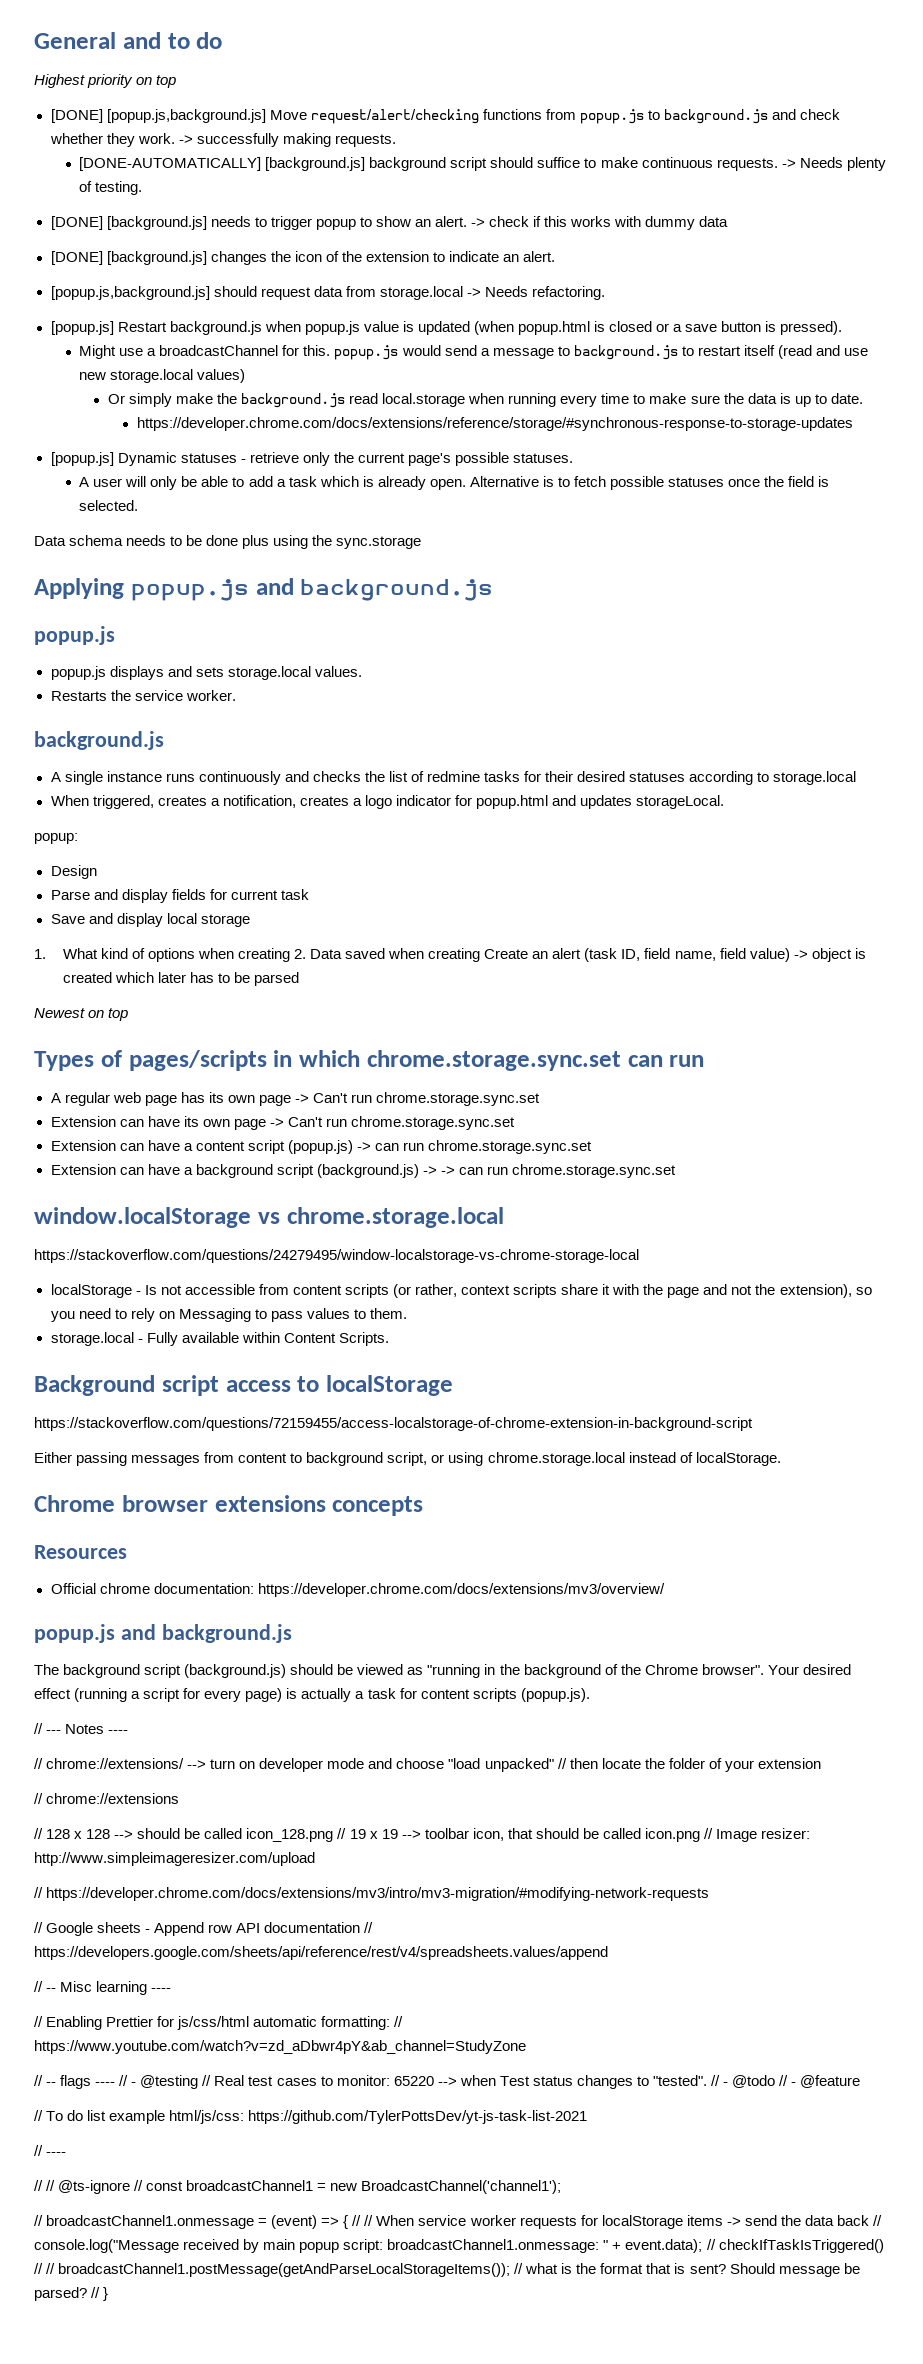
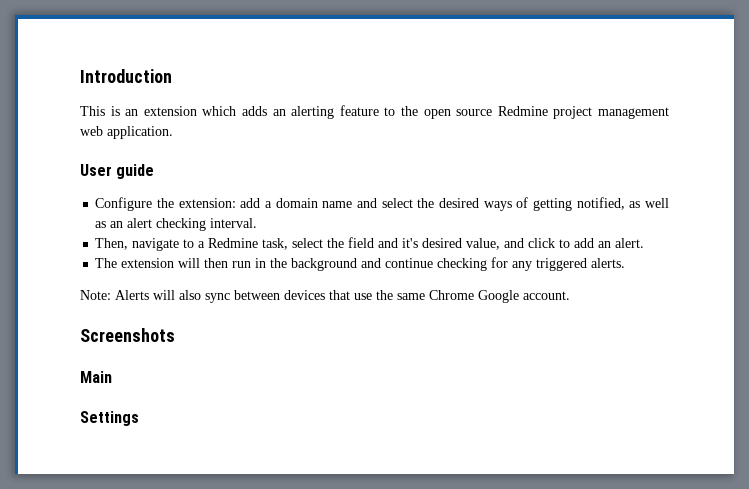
- General and to do
- Highest priority on top
- [DONE] [popup.js,background.js] Move request/alert/checking functions from popup.js to background.js and check whether they work. -> successfully making requests.
- [DONE-AUTOMATICALLY] [background.js] background script should suffice to make continuous requests. -> Needs plenty of testing.
- [DONE] [background.js] needs to trigger popup to show an alert. -> check if this works with dummy data
- [DONE] [background.js] changes the icon of the extension to indicate an alert.
- [popup.js,background.js] should request data from storage.local -> Needs refactoring.
- [popup.js] Restart background.js when popup.js value is updated (when popup.html is closed or a save button is pressed).
- Might use a broadcastChannel for this. popup.js would send a message to background.js to restart itself (read and use new storage.local values)
- Or simply make the background.js read local.storage when running every time to make sure the data is up to date.
- https://developer.chrome.com/docs/extensions/reference/storage/#synchronous-response-to-storage-updates
- [popup.js] Dynamic statuses - retrieve only the current page's possible statuses.
- A user will only be able to add a task which is already open. Alternative is to fetch possible statuses once the field is selected.
- Data schema needs to be done plus using the sync.storage
- Applying popup.js and background.js
- popup.js
- popup.js displays and sets storage.local values.
- Restarts the service worker.
- background.js
- A single instance runs continuously and checks the list of redmine tasks for their desired statuses according to storage.local
- When triggered, creates a notification, creates a logo indicator for popup.html and updates storageLocal.
- popup:
- Design
- Parse and display fields for current task
- Save and display local storage
- 1. What kind of options when creating 2. Data saved when creating Create an alert (task ID, field name, field value) -> object is created which later has to be parsed
- Newest on top
- Types of pages/scripts in which chrome.storage.sync.set can run
- A regular web page has its own page -> Can't run chrome.storage.sync.set
- Extension can have its own page -> Can't run chrome.storage.sync.set
- Extension can have a content script (popup.js) -> can run chrome.storage.sync.set
- Extension can have a background script (background.js) -> -> can run chrome.storage.sync.set
- window.localStorage vs chrome.storage.local
- https://stackoverflow.com/questions/24279495/window-localstorage-vs-chrome-storage-local
- localStorage - Is not accessible from content scripts (or rather, context scripts share it with the page and not the extension), so you need to rely on Messaging to pass values to them.
- storage.local - Fully available within Content Scripts.
- Background script access to localStorage
- https://stackoverflow.com/questions/72159455/access-localstorage-of-chrome-extension-in-background-script
- Either passing messages from content to background script, or using chrome.storage.local instead of localStorage.
- Chrome browser extensions concepts
- Resources
- Official chrome documentation: https://developer.chrome.com/docs/extensions/mv3/overview/
- popup.js and background.js
- The background script (background.js) should be viewed as "running in the background of the Chrome browser". Your desired effect (running a script for every page) is actually a task for content scripts (popup.js).
- // --- Notes ----
- // chrome://extensions/ --> turn on developer mode and choose "load unpacked" // then locate the folder of your extension
- // chrome://extensions
- // 128 x 128 --> should be called icon_128.png // 19 x 19 --> toolbar icon, that should be called icon.png // Image resizer: http://www.simpleimageresizer.com/upload
- // https://developer.chrome.com/docs/extensions/mv3/intro/mv3-migration/#modifying-network-requests
- // Google sheets - Append row API documentation // https://developers.google.com/sheets/api/reference/rest/v4/spreadsheets.values/append
- // -- Misc learning ----
- // Enabling Prettier for js/css/html automatic formatting: // https://www.youtube.com/watch?v=zd_aDbwr4pY&ab_channel=StudyZone
- // -- flags ---- // - @testing // Real test cases to monitor: 65220 --> when Test status changes to "tested". // - @todo // - @feature
- // To do list example html/js/css: https://github.com/TylerPottsDev/yt-js-task-list-2021
- // ----
- // // @ts-ignore // const broadcastChannel1 = new BroadcastChannel('channel1');
- // broadcastChannel1.onmessage = (event) => { // // When service worker requests for localStorage items -> send the data back // console.log("Message received by main popup script: broadcastChannel1.onmessage: " + event.data); // checkIfTaskIsTriggered() // // broadcastChannel1.postMessage(getAndParseLocalStorageItems()); // what is the format that is sent? Should message be parsed? // }
+ Introduction
+ This is an extension which adds an alerting feature to the open source Redmine project management web application.
+ User guide
+ Configure the extension: add a domain name and select the desired ways of getting notified, as well as an alert checking interval.
+ Then, navigate to a Redmine task, select the field and it's desired value, and click to add an alert.
+ The extension will then run in the background and continue checking for any triggered alerts.
+ Note: Alerts will also sync between devices that use the same Chrome Google account.
+ Screenshots
+ Main
+ Settings

